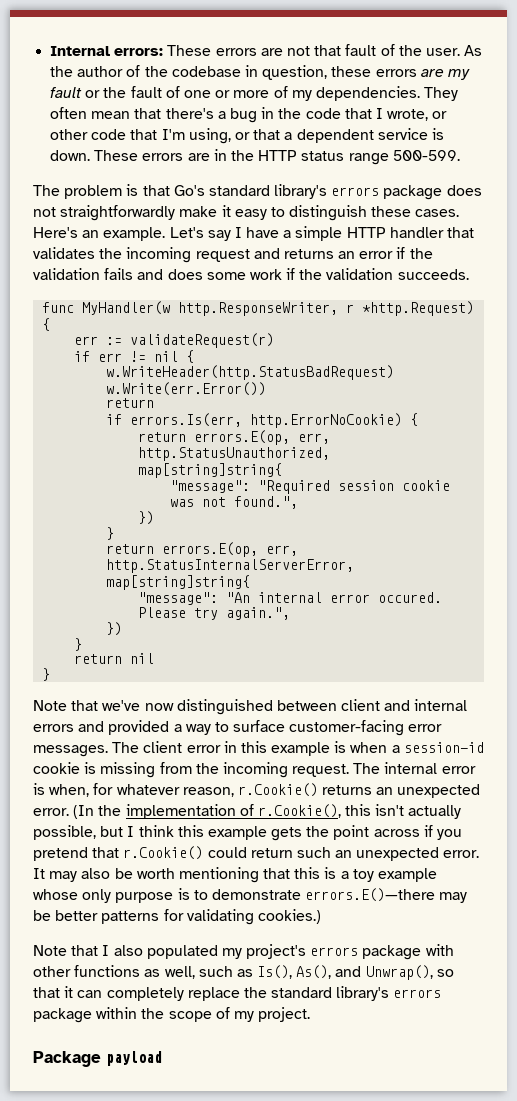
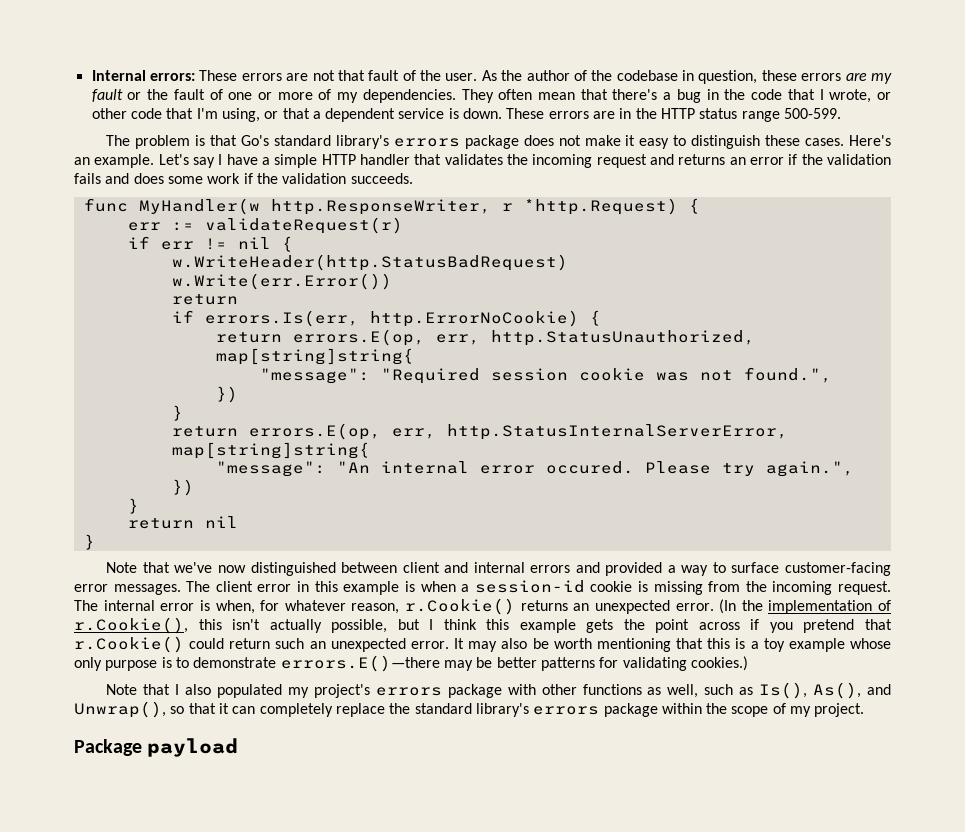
- The problem is that Go's standard library's errors package does not straightforwardly make it easy to distinguish these cases.
+ The problem is that Go's standard library's errors package does not make it easy to distinguish these cases.

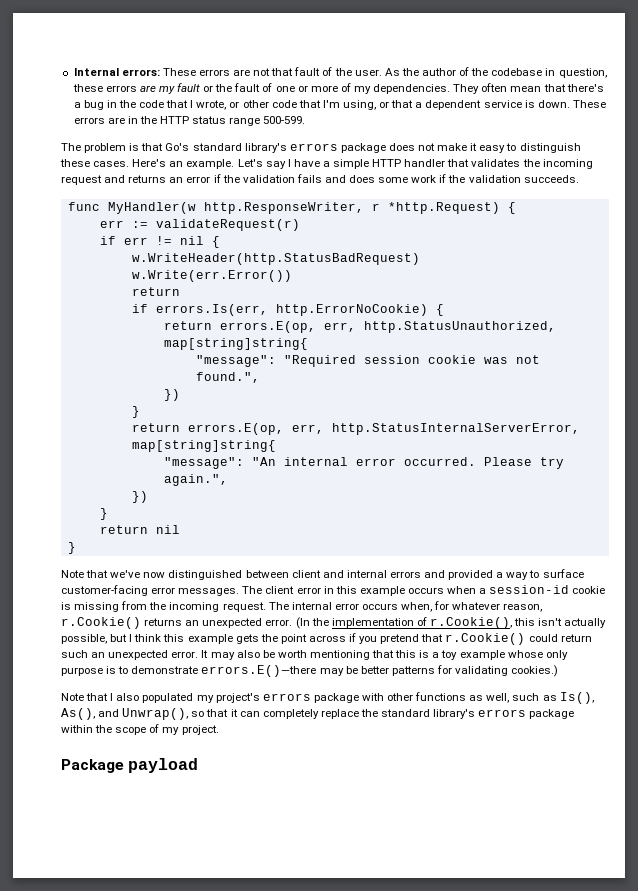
- "message": "An internal error occured.
+ "message": "An internal error occurred.
- The client error in this example is when a session-id cookie is missing from the incoming request.
+ The client error in this example occurs when a session-id cookie is missing from the incoming request.
- The internal error is when, for whatever reason, r.Cookie() returns an unexpected error.
+ The internal error occurs when, for whatever reason, r.Cookie() returns an unexpected error.

